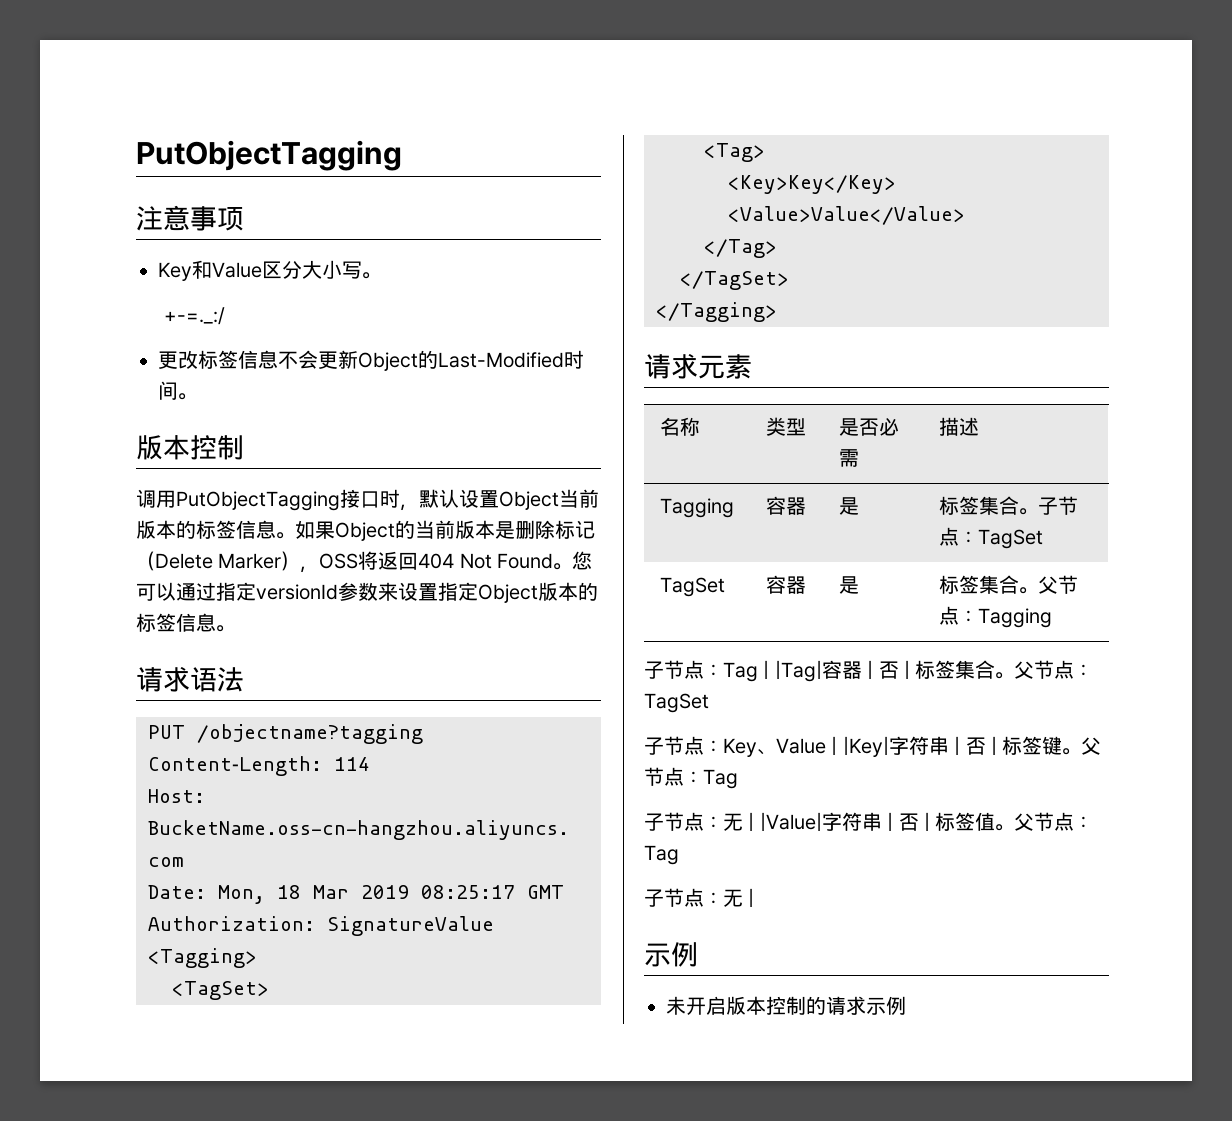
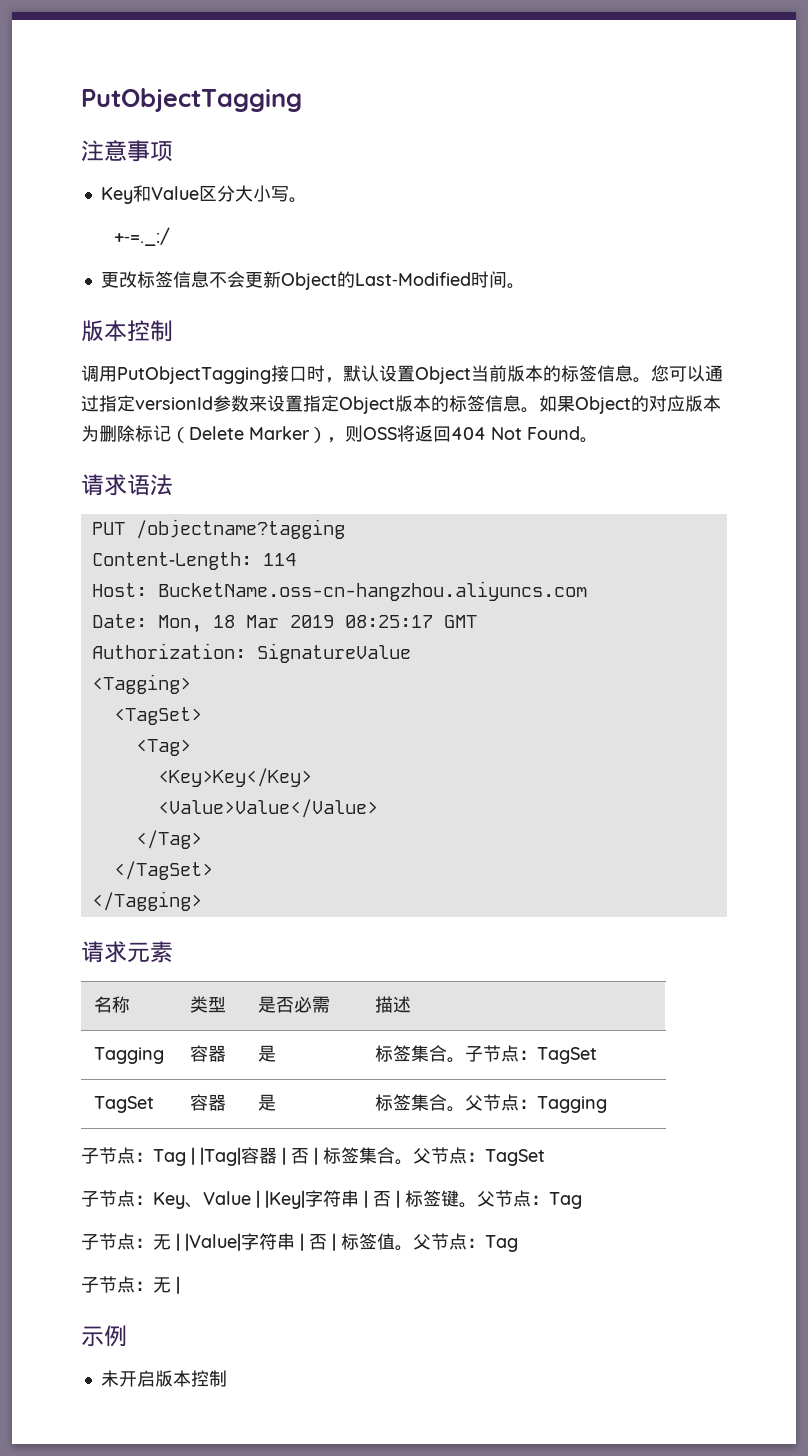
- 如果Object的当前版本是删除标记（Delete Marker），OSS将返回404 Not Found。
+ 如果Object的对应版本为删除标记（Delete Marker），则OSS将返回404 Not Found。
- 未开启版本控制的请求示例
+ 未开启版本控制

